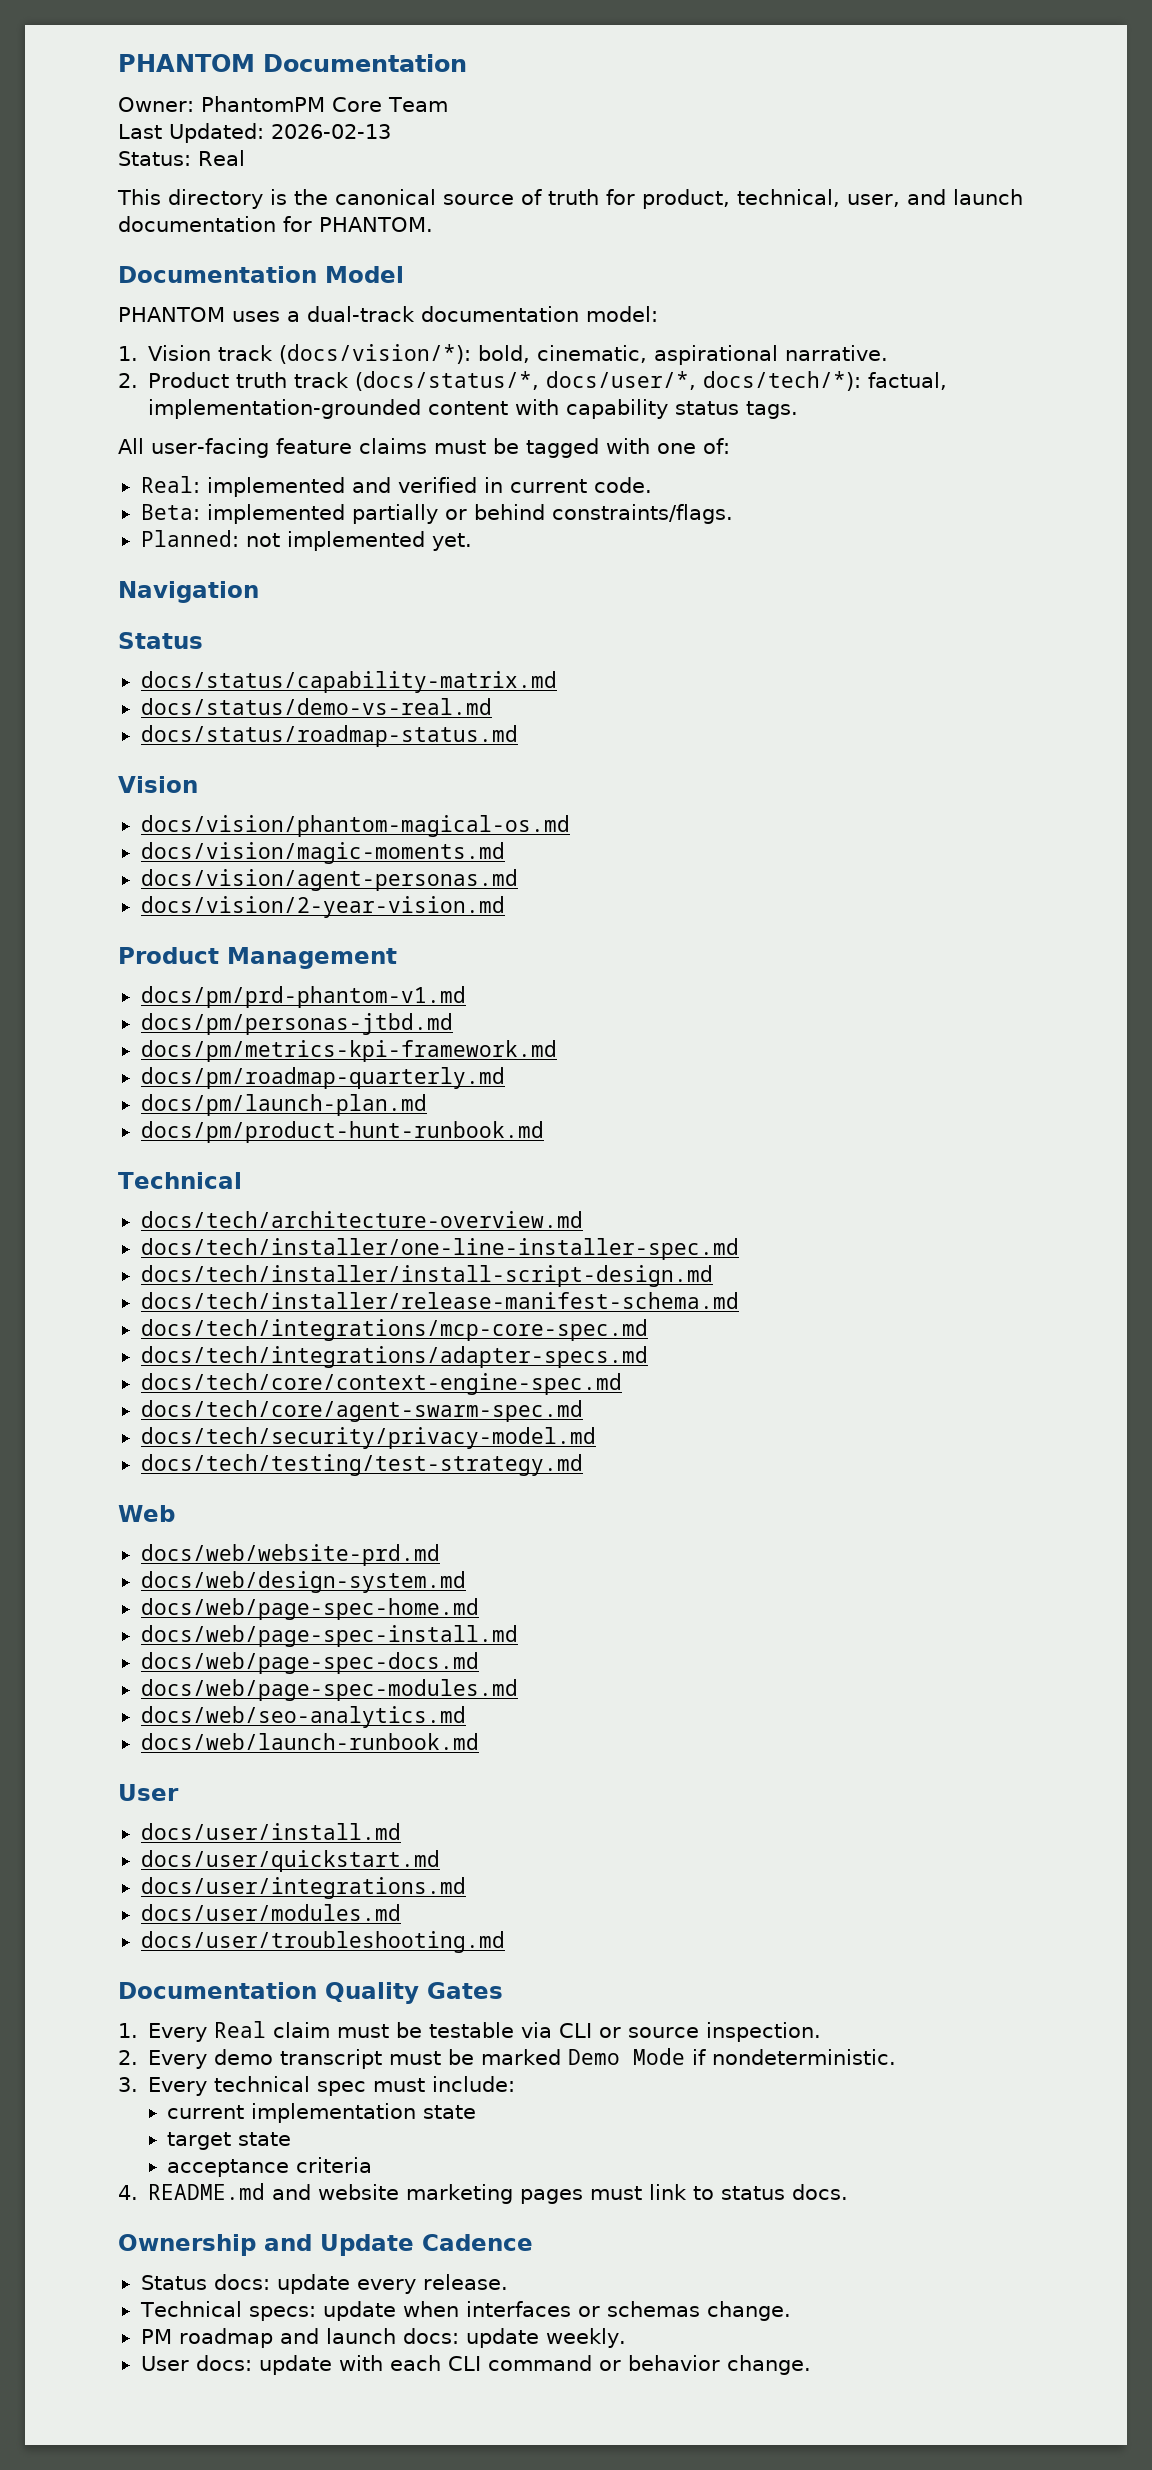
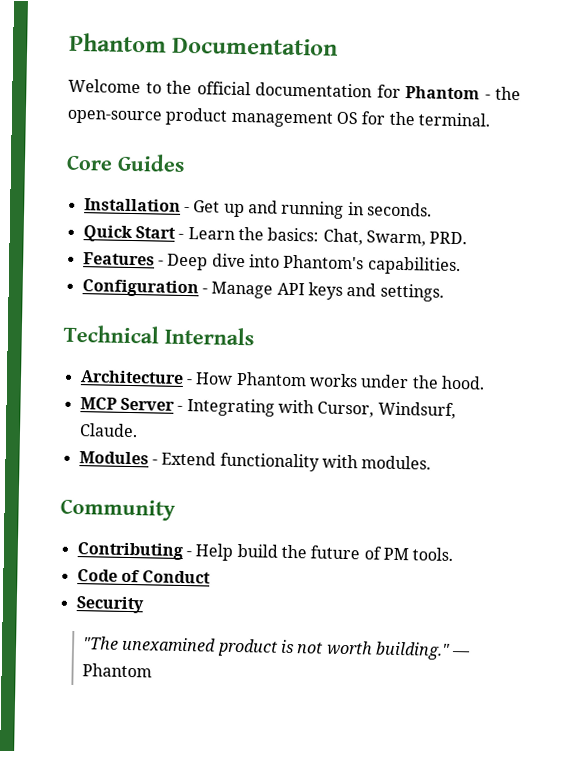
- PHANTOM Documentation
+ Phantom Documentation
- Owner: PhantomPM Core Team
- Last Updated: 2026-02-13
- Status: Real
- This directory is the canonical source of truth for product, technical, user, and launch documentation for PHANTOM.
- Documentation Model
- PHANTOM uses a dual-track documentation model:
- 1. Vision track (docs/vision/*): bold, cinematic, aspirational narrative.
- 2. Product truth track (docs/status/*, docs/user/*, docs/tech/*): factual, implementation-grounded content with capability status tags.
- All user-facing feature claims must be tagged with one of:
- Real: implemented and verified in current code.
- Beta: implemented partially or behind constraints/flags.
- Planned: not implemented yet.
- Navigation
- Status
- docs/status/capability-matrix.md
- docs/status/demo-vs-real.md
- docs/status/roadmap-status.md
- Vision
- docs/vision/phantom-magical-os.md
- docs/vision/magic-moments.md
- docs/vision/agent-personas.md
- docs/vision/2-year-vision.md
- Product Management
- docs/pm/prd-phantom-v1.md
- docs/pm/personas-jtbd.md
- docs/pm/metrics-kpi-framework.md
- docs/pm/roadmap-quarterly.md
- docs/pm/launch-plan.md
- docs/pm/product-hunt-runbook.md
- Technical
- docs/tech/architecture-overview.md
- docs/tech/installer/one-line-installer-spec.md
- docs/tech/installer/install-script-design.md
- docs/tech/installer/release-manifest-schema.md
- docs/tech/integrations/mcp-core-spec.md
- docs/tech/integrations/adapter-specs.md
- docs/tech/core/context-engine-spec.md
- docs/tech/core/agent-swarm-spec.md
- docs/tech/security/privacy-model.md
- docs/tech/testing/test-strategy.md
- Web
- docs/web/website-prd.md
- docs/web/design-system.md
- docs/web/page-spec-home.md
- docs/web/page-spec-install.md
- docs/web/page-spec-docs.md
- docs/web/page-spec-modules.md
- docs/web/seo-analytics.md
- docs/web/launch-runbook.md
- User
- docs/user/install.md
- docs/user/quickstart.md
- docs/user/integrations.md
- docs/user/modules.md
- docs/user/troubleshooting.md
- Documentation Quality Gates
- 1. Every Real claim must be testable via CLI or source inspection.
- 2. Every demo transcript must be marked Demo Mode if nondeterministic.
- 3. Every technical spec must include:
- current implementation state
- target state
- acceptance criteria
- 4. README.md and website marketing pages must link to status docs.
- Ownership and Update Cadence
- Status docs: update every release.
- Technical specs: update when interfaces or schemas change.
- PM roadmap and launch docs: update weekly.
- User docs: update with each CLI command or behavior change.
+ Welcome to the official documentation for Phantom - the open-source product management OS for the terminal.
+ Core Guides
+ Installation - Get up and running in seconds.
+ Quick Start - Learn the basics: Chat, Swarm, PRD.
+ Features - Deep dive into Phantom's capabilities.
+ Configuration - Manage API keys and settings.
+ Technical Internals
+ Architecture - How Phantom works under the hood.
+ MCP Server - Integrating with Cursor, Windsurf, Claude.
+ Modules - Extend functionality with modules.
+ Community
+ Contributing - Help build the future of PM tools.
+ Code of Conduct
+ Security
+ "The unexamined product is not worth building." — Phantom

